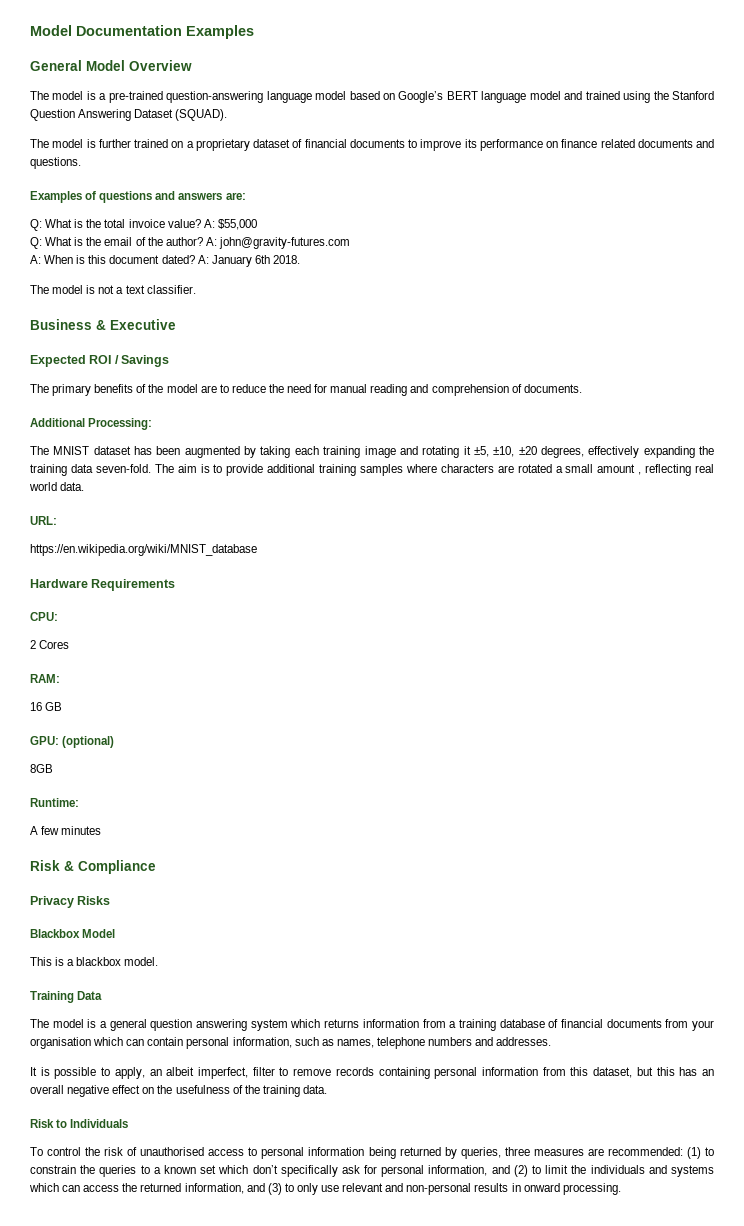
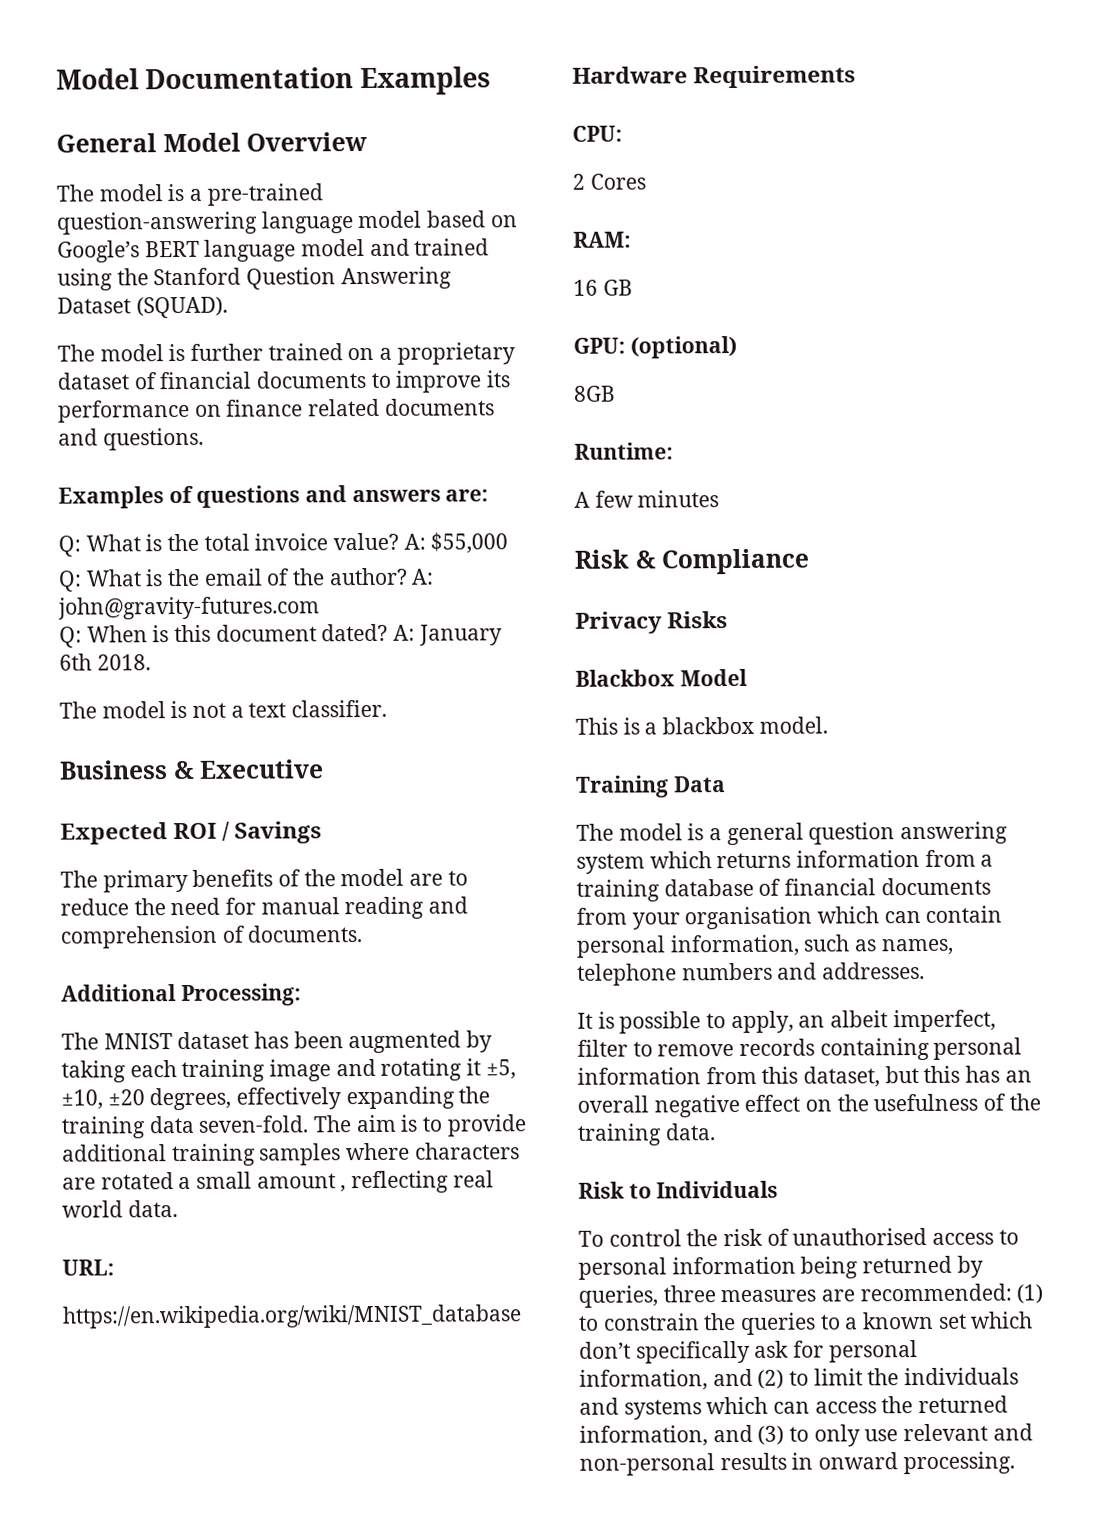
- A: When is this document dated?
+ Q: When is this document dated?

